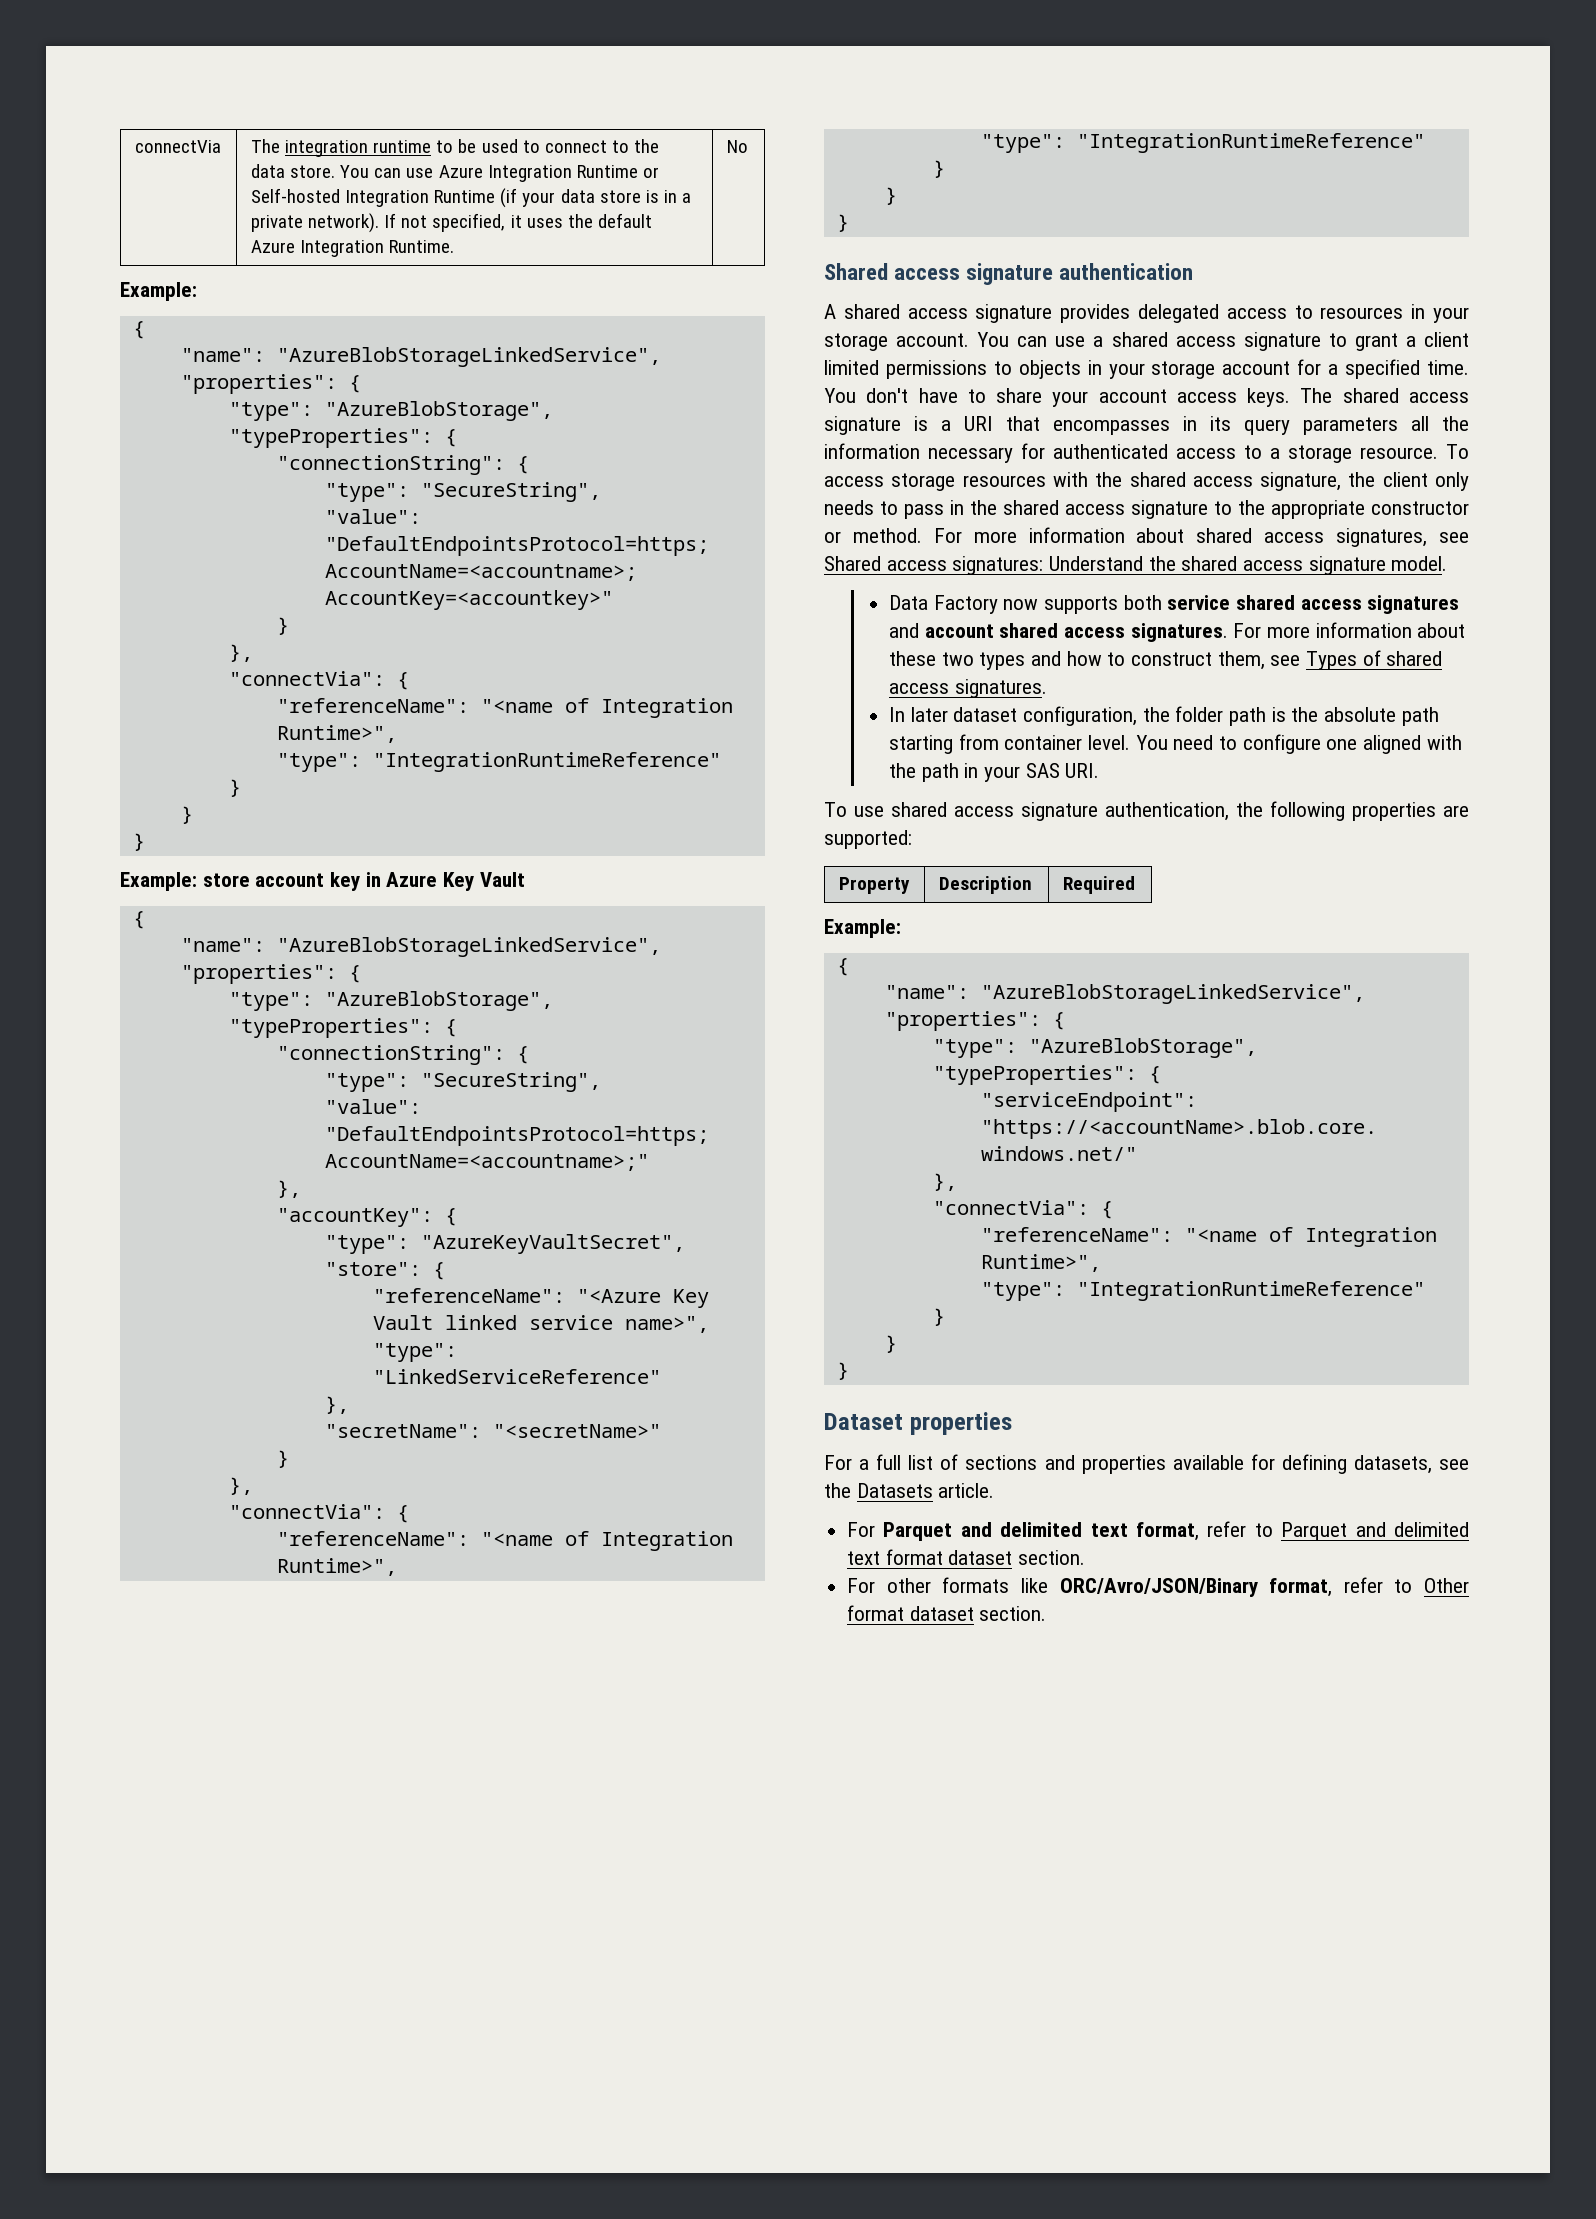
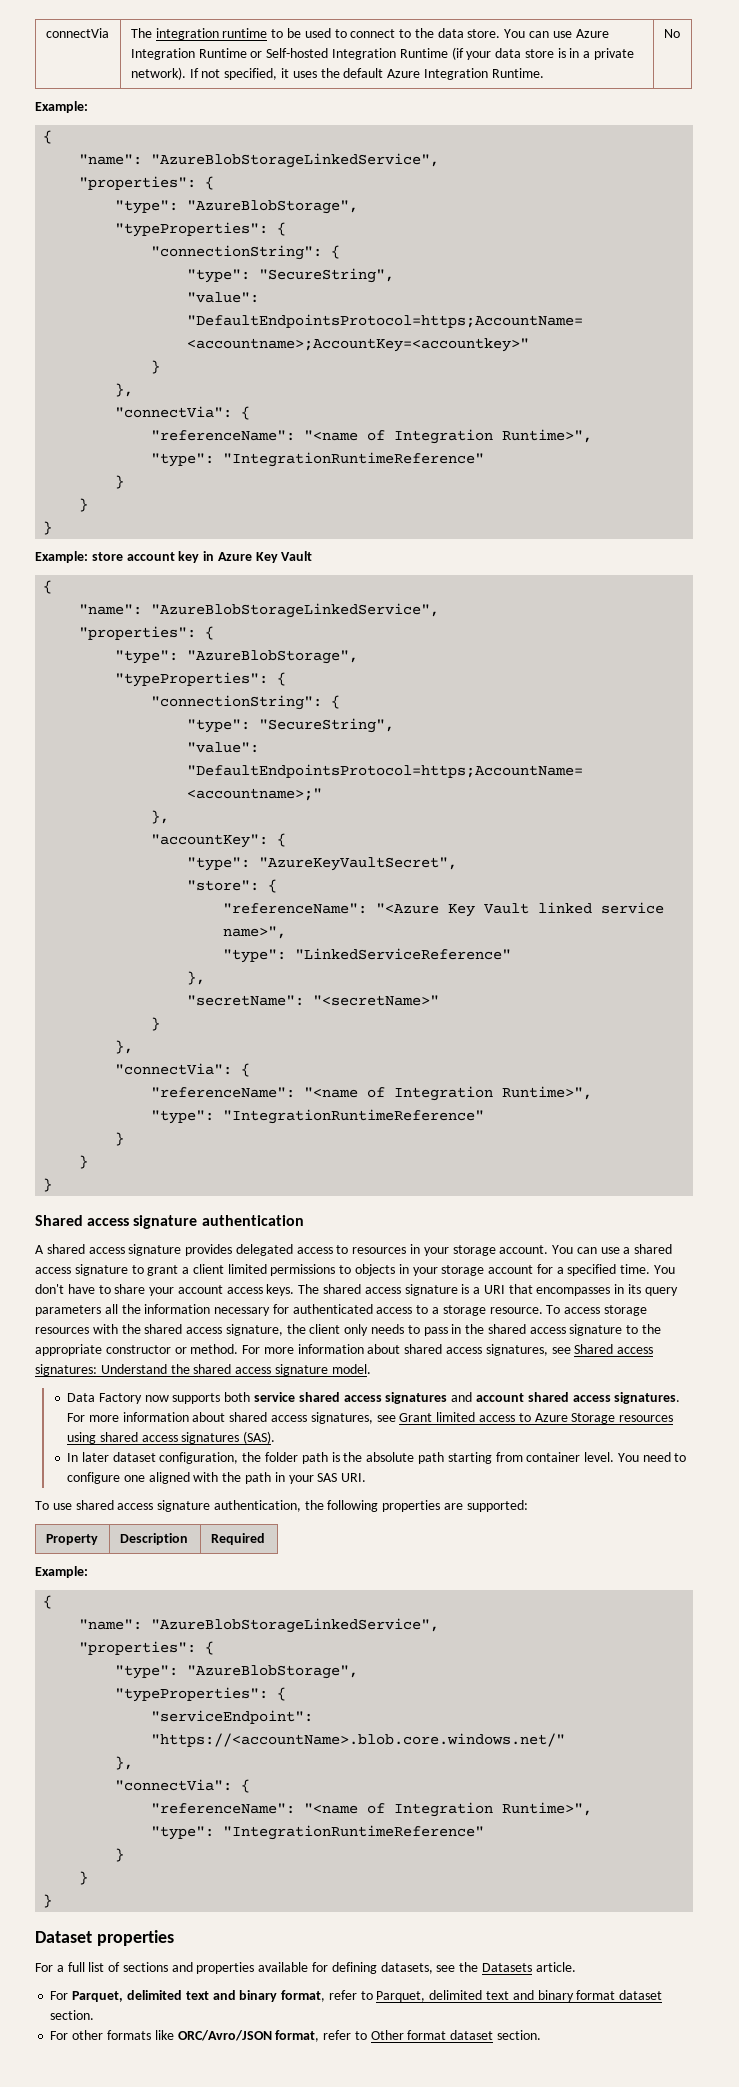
- For more information about these two types and how to construct them, see Types of shared access signatures.
+ For more information about shared access signatures, see Grant limited access to Azure Storage resources using shared access signatures (SAS).
- For Parquet and delimited text format, refer to Parquet and delimited text format dataset section.
+ For Parquet, delimited text and binary format, refer to Parquet, delimited text and binary format dataset section.
- For other formats like ORC/Avro/JSON/Binary format, refer to Other format dataset section.
+ For other formats like ORC/Avro/JSON format, refer to Other format dataset section.

